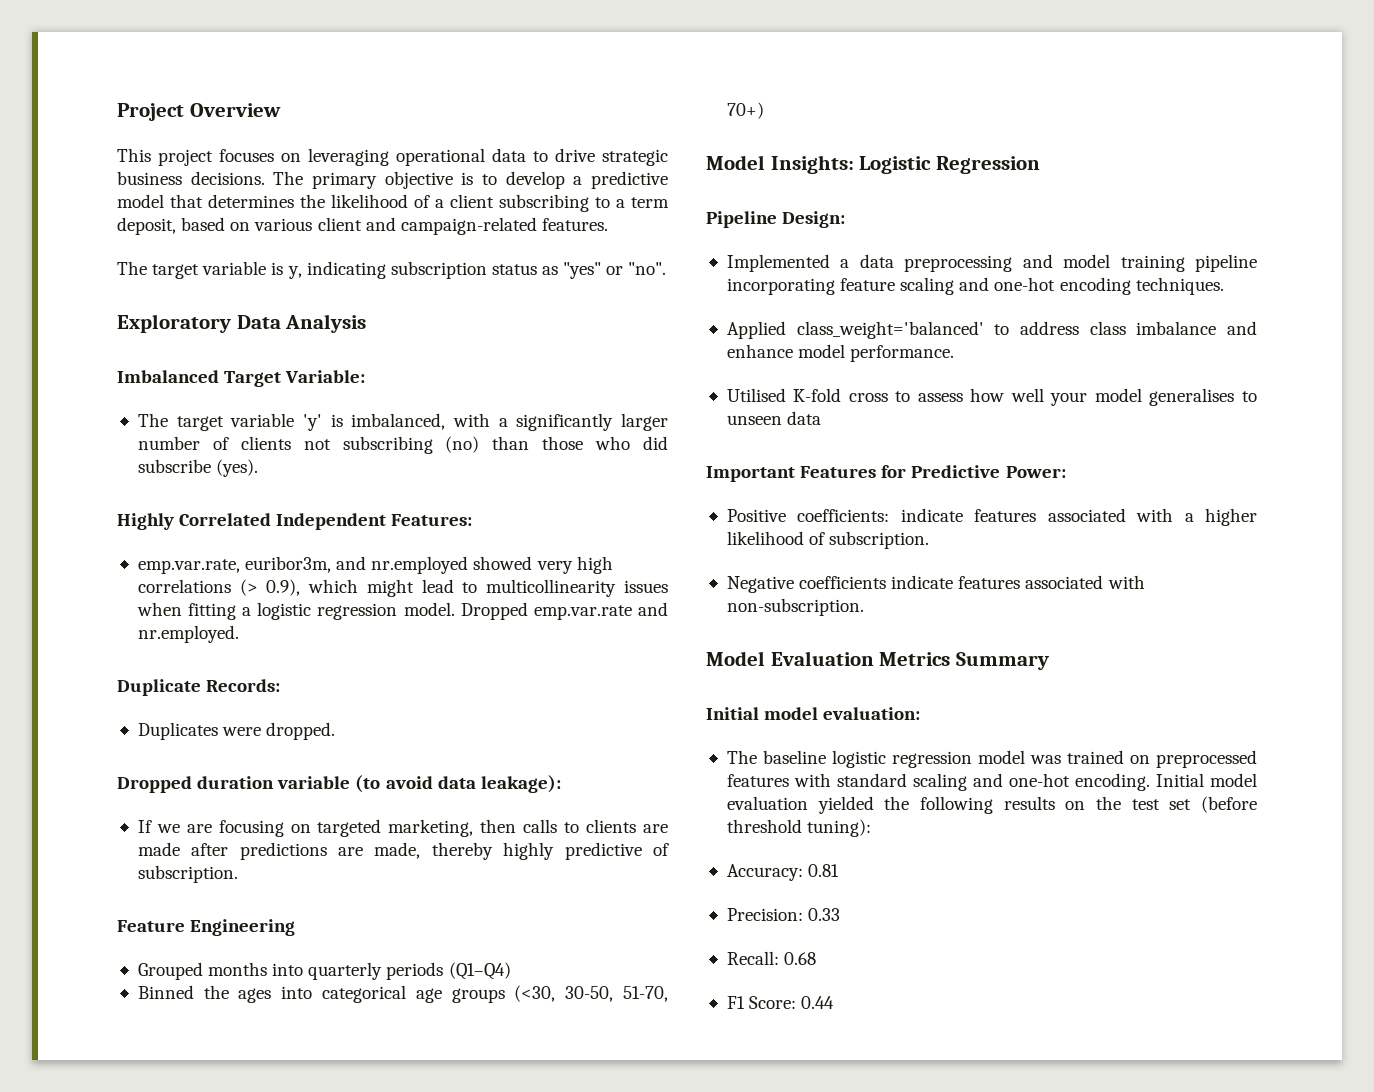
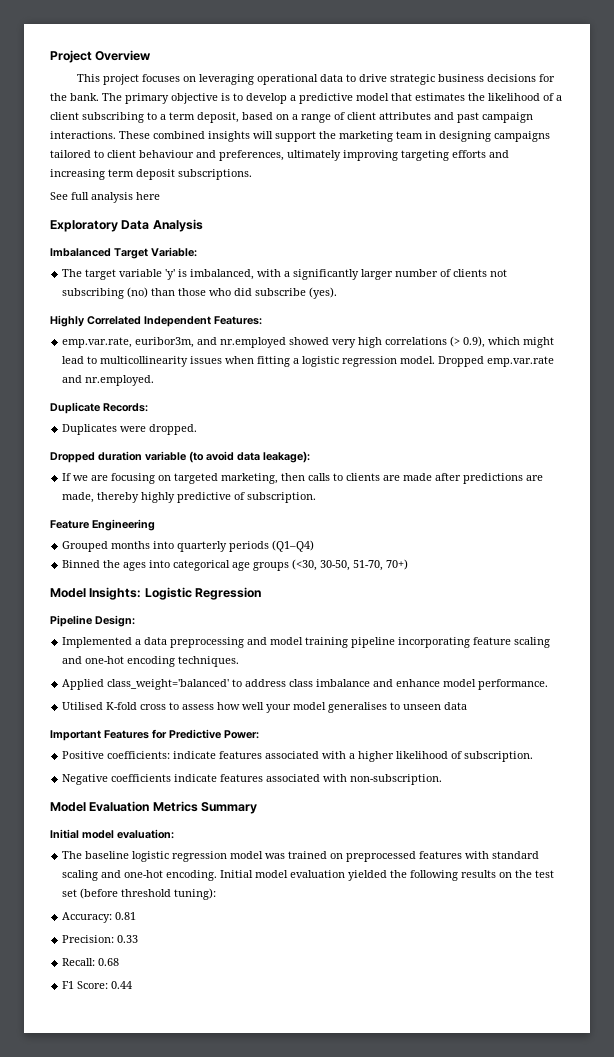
- This project focuses on leveraging operational data to drive strategic business decisions.
+ This project focuses on leveraging operational data to drive strategic business decisions for the bank.
- The primary objective is to develop a predictive model that determines the likelihood of a client subscribing to a term deposit, based on various client and campaign-related features.
- The target variable is y, indicating subscription status as "yes" or "no".
+ The primary objective is to develop a predictive model that estimates the likelihood of a client subscribing to a term deposit, based on a range of client attributes and past campaign interactions. These combined insights will support the marketing team in designing campaigns tailored to client behaviour and preferences, ultimately improving targeting efforts and increasing term deposit subscriptions.
+ See full analysis here

